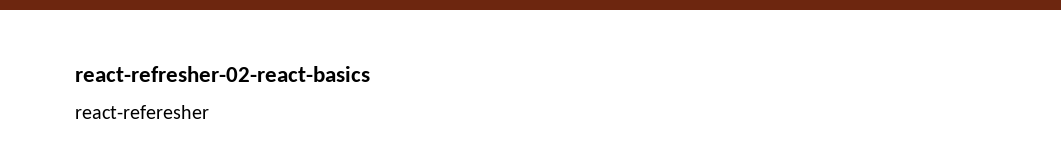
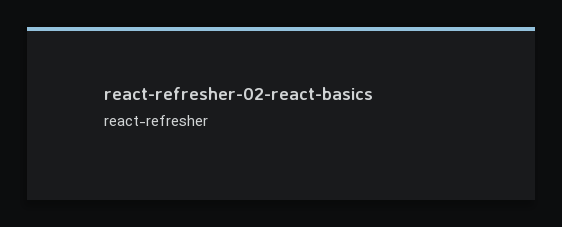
- react-referesher
+ react-refresher

